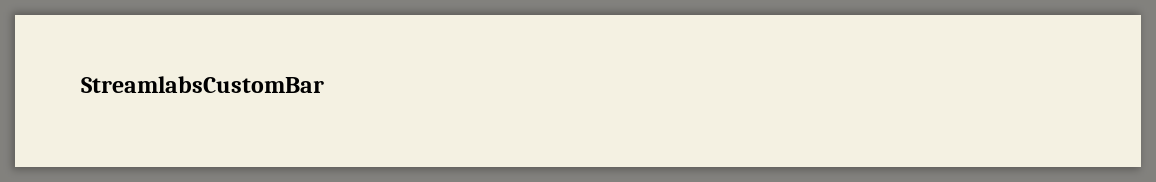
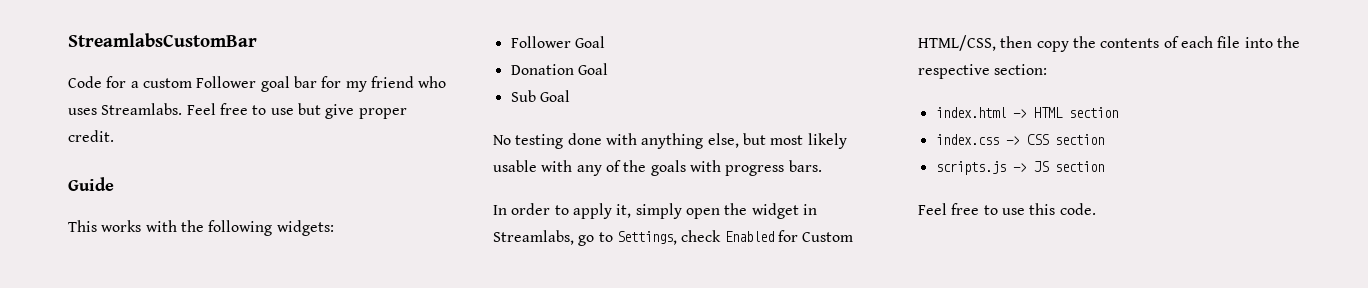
+ Code for a custom Follower goal bar for my friend who uses Streamlabs. Feel free to use but give proper credit.
+ Guide
+ This works with the following widgets:
+ Follower Goal
+ Donation Goal
+ Sub Goal
+ No testing done with anything else, but most likely usable with any of the goals with progress bars.
+ In order to apply it, simply open the widget in Streamlabs, go to Settings, check Enabled for Custom HTML/CSS, then copy the contents of each file into the respective section:
+ index.html -> HTML section
+ index.css -> CSS section
+ scripts.js -> JS section
+ Feel free to use this code.

